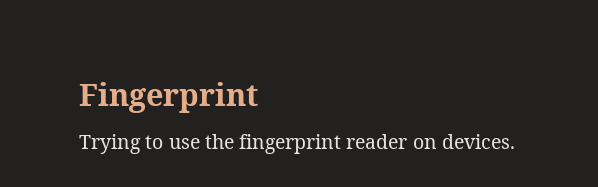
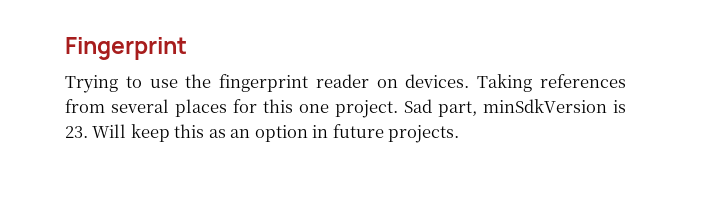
+ Taking references from several places for this one project. Sad part, minSdkVersion is 23. Will keep this as an option in future projects.

